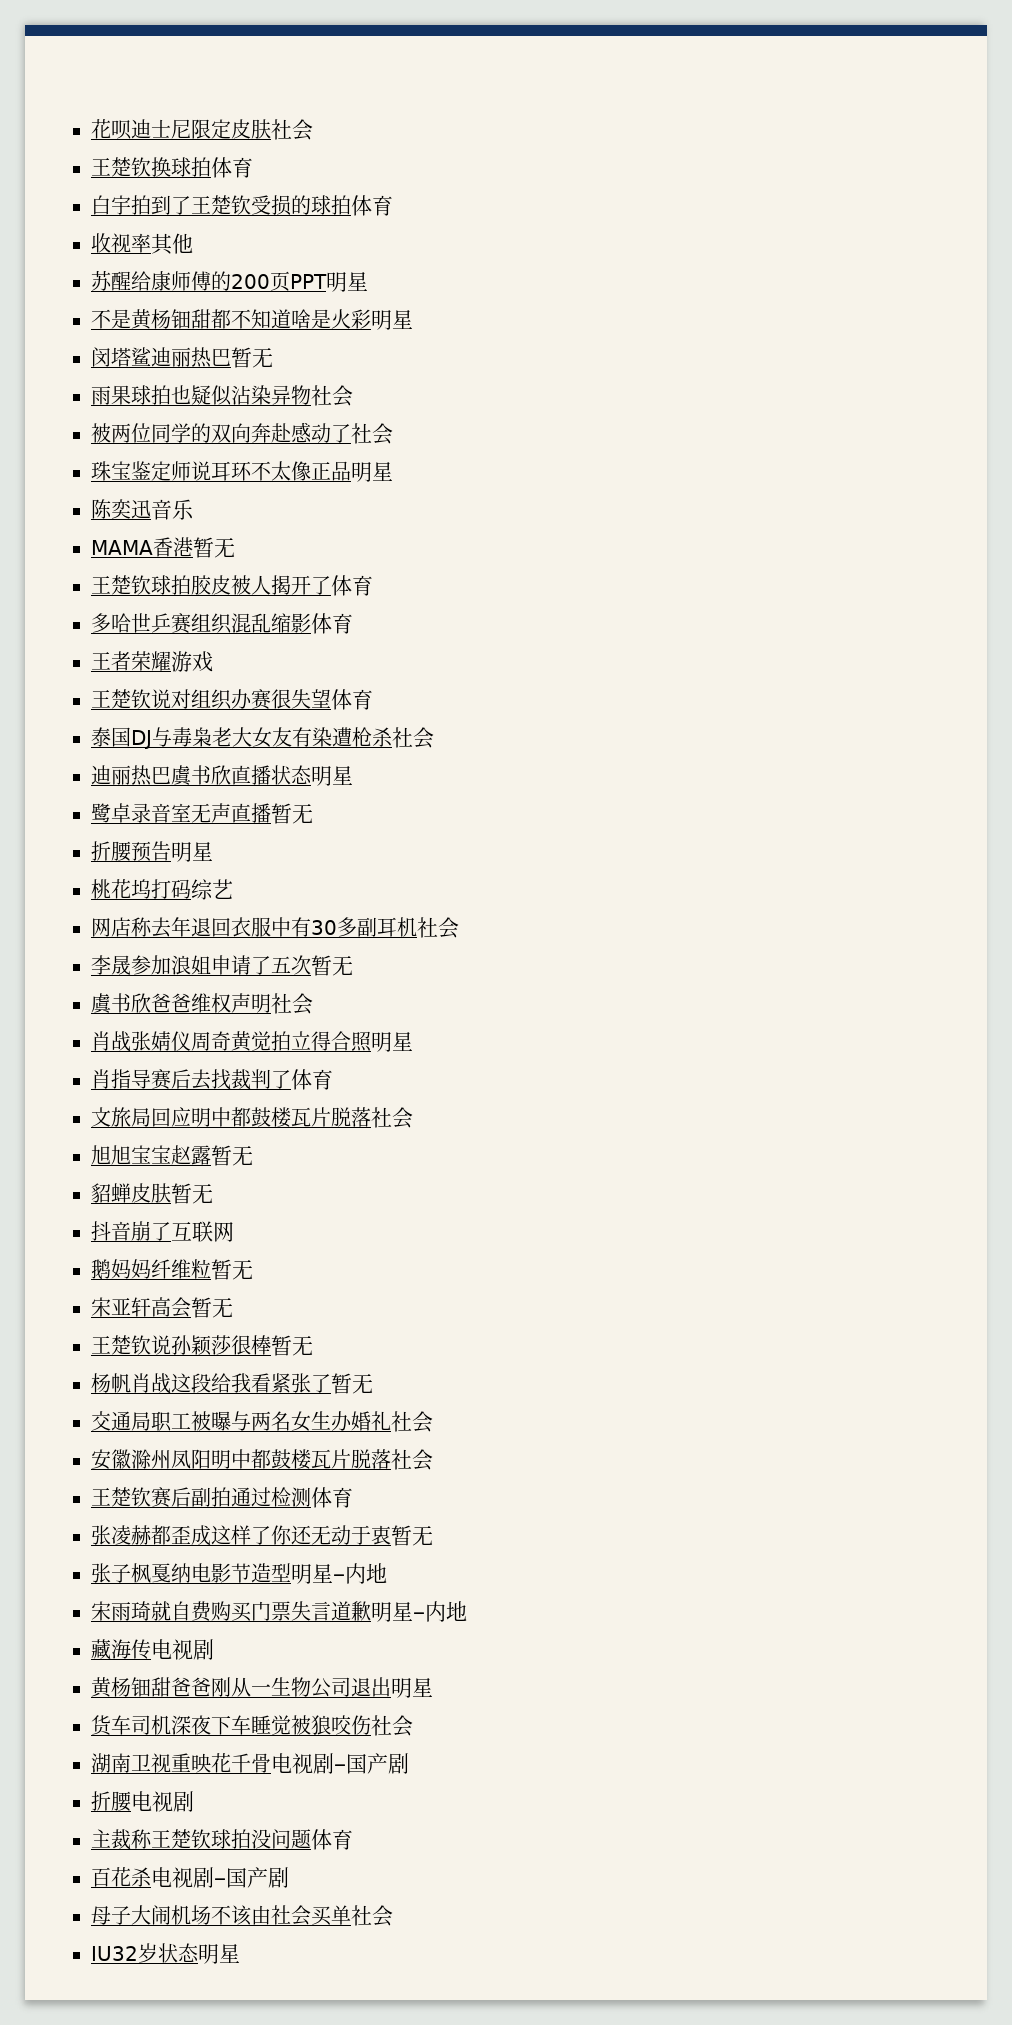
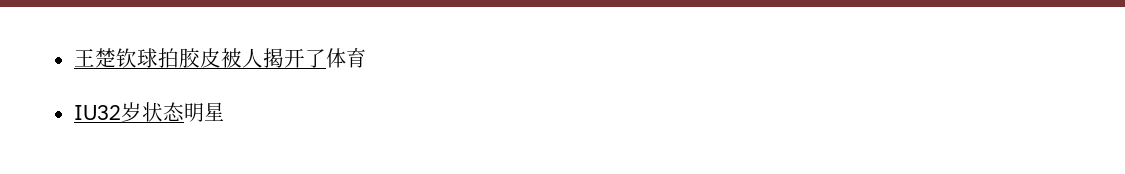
- 花呗迪士尼限定皮肤社会
- 王楚钦换球拍体育
- 白宇拍到了王楚钦受损的球拍体育
- 收视率其他
- 苏醒给康师傅的200页PPT明星
- 不是黄杨钿甜都不知道啥是火彩明星
- 闵塔鲨迪丽热巴暂无
- 雨果球拍也疑似沾染异物社会
- 被两位同学的双向奔赴感动了社会
- 珠宝鉴定师说耳环不太像正品明星
- 陈奕迅音乐
- MAMA香港暂无
- 多哈世乒赛组织混乱缩影体育
- 王者荣耀游戏
- 王楚钦说对组织办赛很失望体育
- 泰国DJ与毒枭老大女友有染遭枪杀社会
- 迪丽热巴虞书欣直播状态明星
- 鹭卓录音室无声直播暂无
- 折腰预告明星
- 桃花坞打码综艺
- 网店称去年退回衣服中有30多副耳机社会
- 李晟参加浪姐申请了五次暂无
- 虞书欣爸爸维权声明社会
- 肖战张婧仪周奇黄觉拍立得合照明星
- 肖指导赛后去找裁判了体育
- 文旅局回应明中都鼓楼瓦片脱落社会
- 旭旭宝宝赵露暂无
- 貂蝉皮肤暂无
- 抖音崩了互联网
- 鹅妈妈纤维粒暂无
- 宋亚轩高会暂无
- 王楚钦说孙颖莎很棒暂无
- 杨帆肖战这段给我看紧张了暂无
- 交通局职工被曝与两名女生办婚礼社会
- 安徽滁州凤阳明中都鼓楼瓦片脱落社会
- 王楚钦赛后副拍通过检测体育
- 张凌赫都歪成这样了你还无动于衷暂无
- 张子枫戛纳电影节造型明星-内地
- 宋雨琦就自费购买门票失言道歉明星-内地
- 藏海传电视剧
- 黄杨钿甜爸爸刚从一生物公司退出明星
- 货车司机深夜下车睡觉被狼咬伤社会
- 湖南卫视重映花千骨电视剧-国产剧
- 折腰电视剧
- 主裁称王楚钦球拍没问题体育
- 百花杀电视剧-国产剧
- 母子大闹机场不该由社会买单社会

